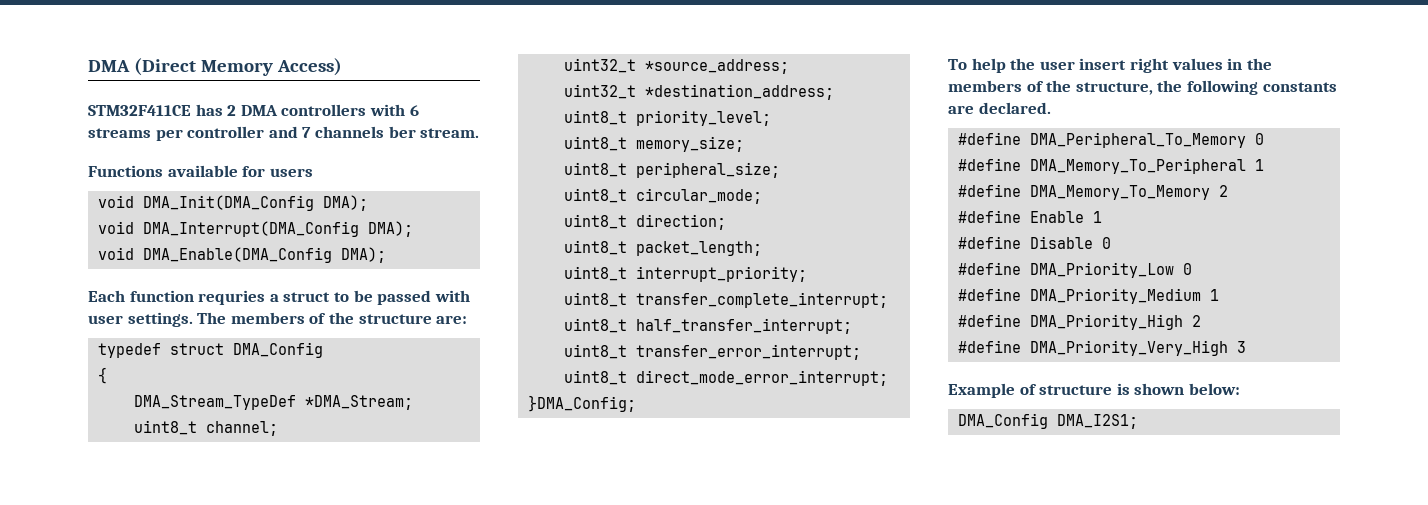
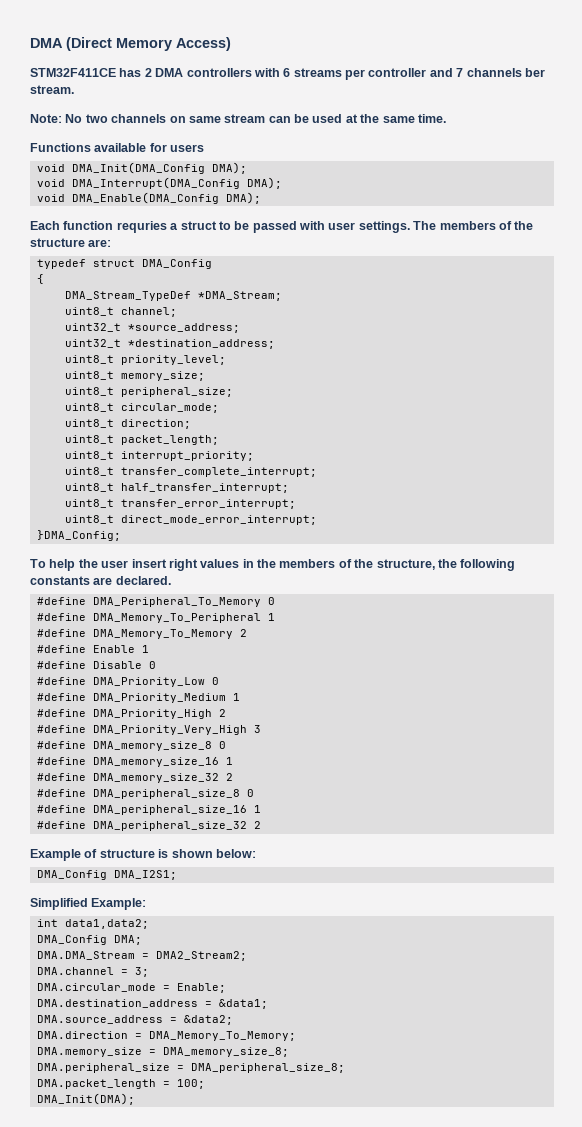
+ Note: No two channels on same stream can be used at the same time.
+ #define DMA_memory_size_8 0
+ #define DMA_memory_size_16 1
+ #define DMA_memory_size_32 2
+ #define DMA_peripheral_size_8 0
+ #define DMA_peripheral_size_16 1
+ #define DMA_peripheral_size_32 2
+ Simplified Example:
+ int data1,data2;
+ DMA_Config DMA;
+ DMA.DMA_Stream = DMA2_Stream2;
+ DMA.channel = 3;
+ DMA.circular_mode = Enable;
+ DMA.destination_address = &data1;
+ DMA.source_address = &data2;
+ DMA.direction = DMA_Memory_To_Memory;
+ DMA.memory_size = DMA_memory_size_8;
+ DMA.peripheral_size = DMA_peripheral_size_8;
+ DMA.packet_length = 100;
+ DMA_Init(DMA);

